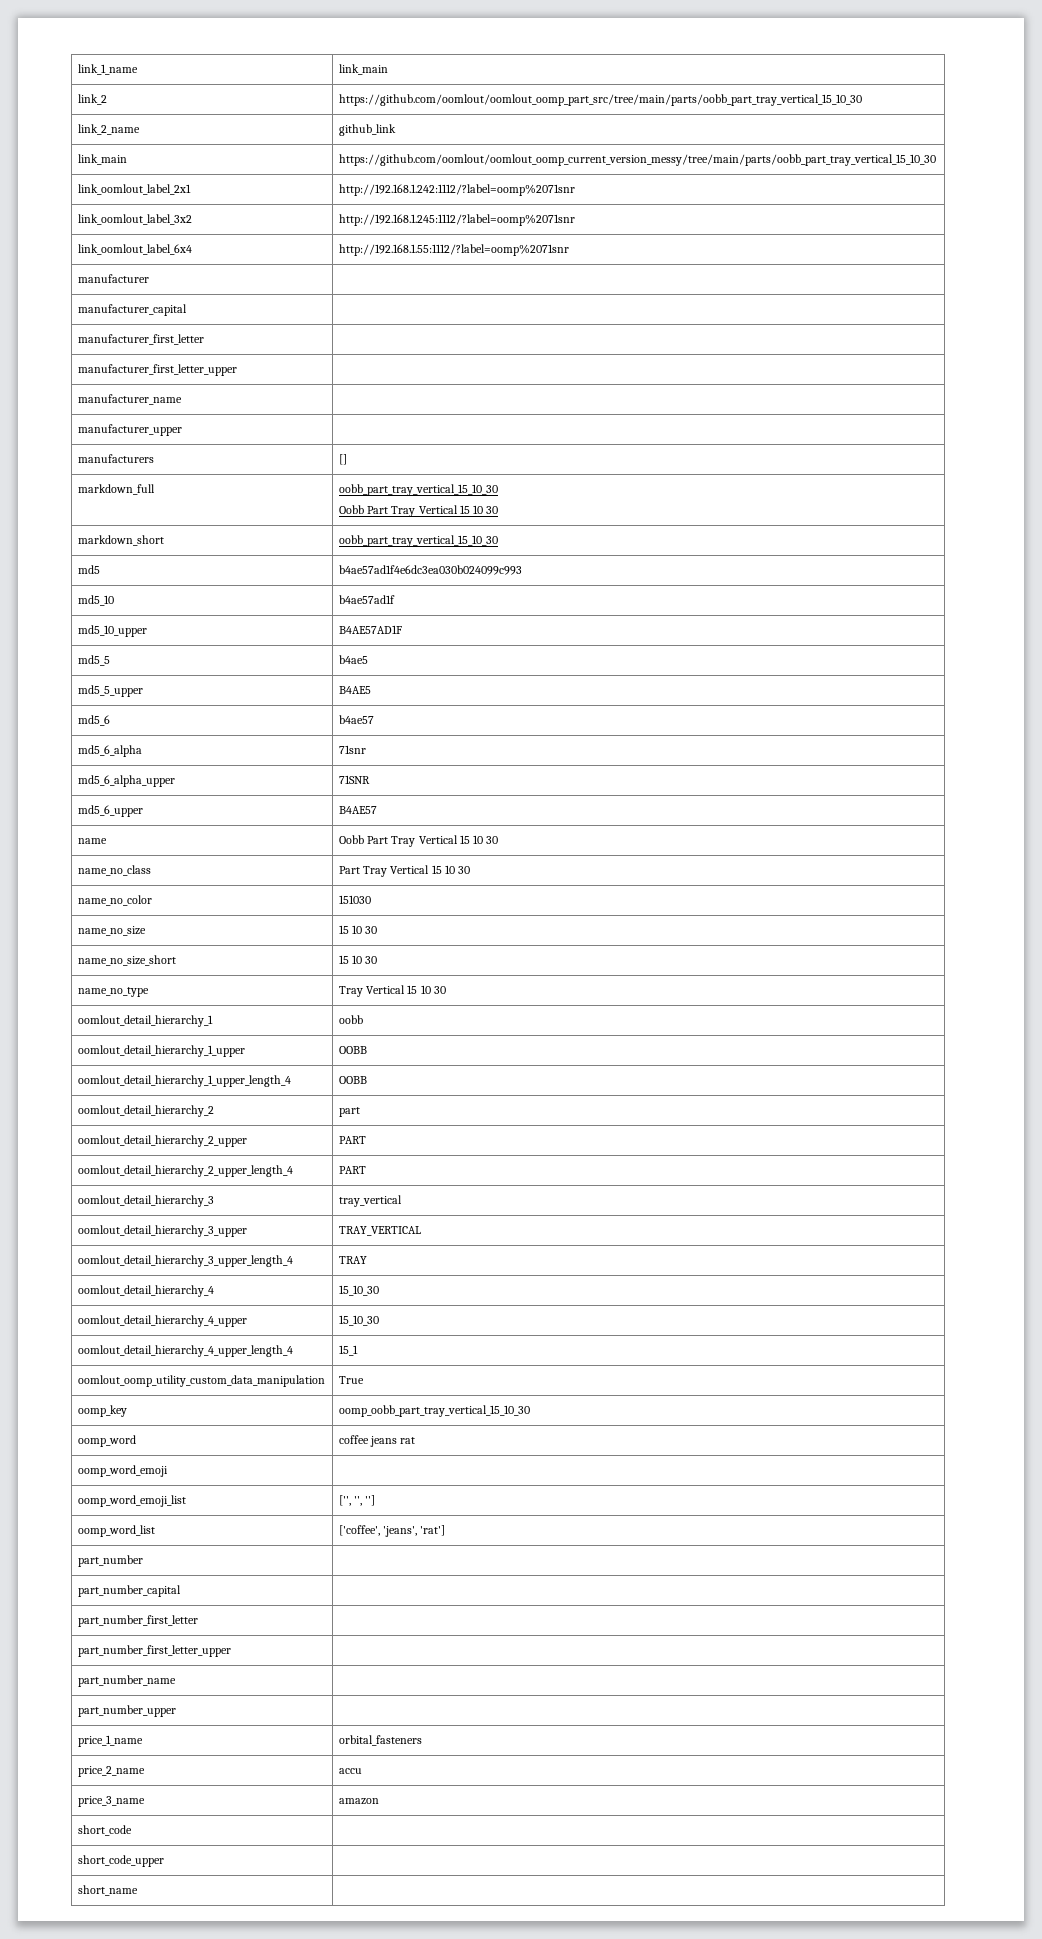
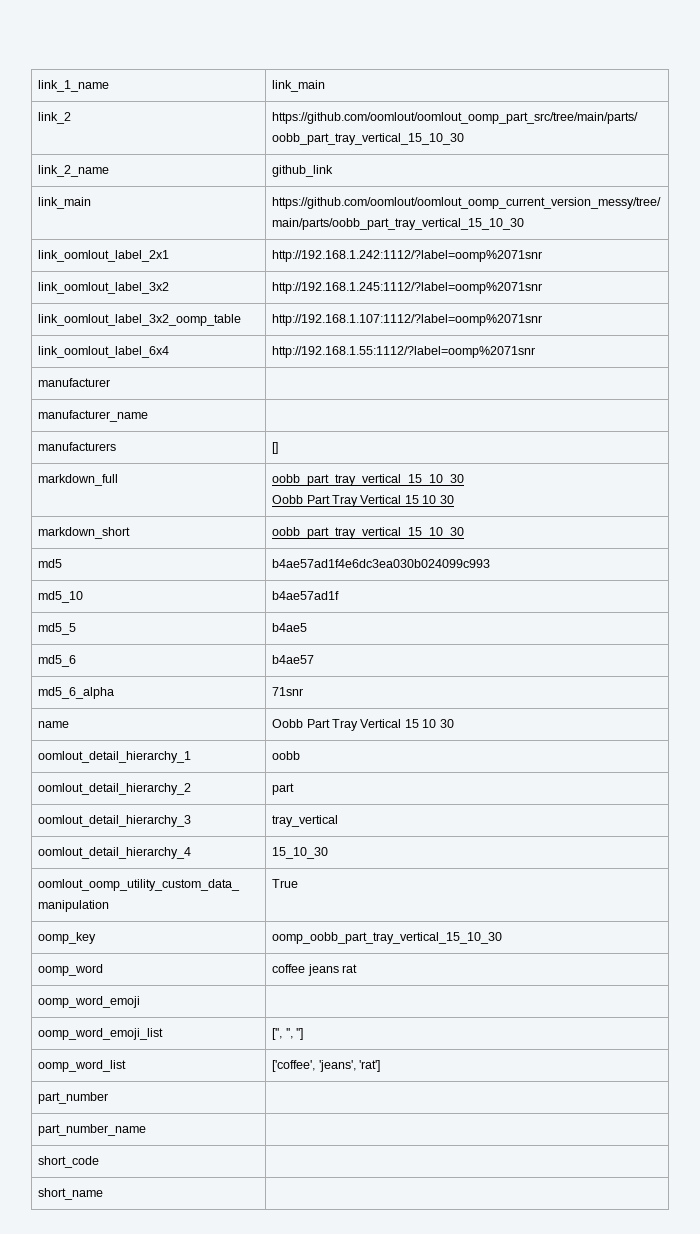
+ link_oomlout_label_3x2_oomp_table | http://192.168.1.107:1112/?label=oomp%2071snr
- manufacturer_capital |
- manufacturer_first_letter |
- manufacturer_first_letter_upper |
- manufacturer_upper |
- md5_10_upper | B4AE57AD1F
- md5_5_upper | B4AE5
- md5_6_alpha_upper | 71SNR
- md5_6_upper | B4AE57
- name_no_class | Part Tray Vertical 15 10 30
- name_no_color | 151030
- name_no_size | 15 10 30
- name_no_size_short | 15 10 30
- name_no_type | Tray Vertical 15 10 30
  oomlout_detail_hierarchy_1 | oobb
- oomlout_detail_hierarchy_1_upper | OOBB
- oomlout_detail_hierarchy_1_upper_length_4 | OOBB
  oomlout_detail_hierarchy_2 | part
- oomlout_detail_hierarchy_2_upper | PART
- oomlout_detail_hierarchy_2_upper_length_4 | PART
  oomlout_detail_hierarchy_3 | tray_vertical
- oomlout_detail_hierarchy_3_upper | TRAY_VERTICAL
- oomlout_detail_hierarchy_3_upper_length_4 | TRAY
  oomlout_detail_hierarchy_4 | 15_10_30
- oomlout_detail_hierarchy_4_upper | 15_10_30
- oomlout_detail_hierarchy_4_upper_length_4 | 15_1
- part_number_capital |
- part_number_first_letter |
- part_number_first_letter_upper |
  part_number_name |
- part_number_upper |
- price_1_name | orbital_fasteners
- price_2_name | accu
- price_3_name | amazon
- short_code_upper |

